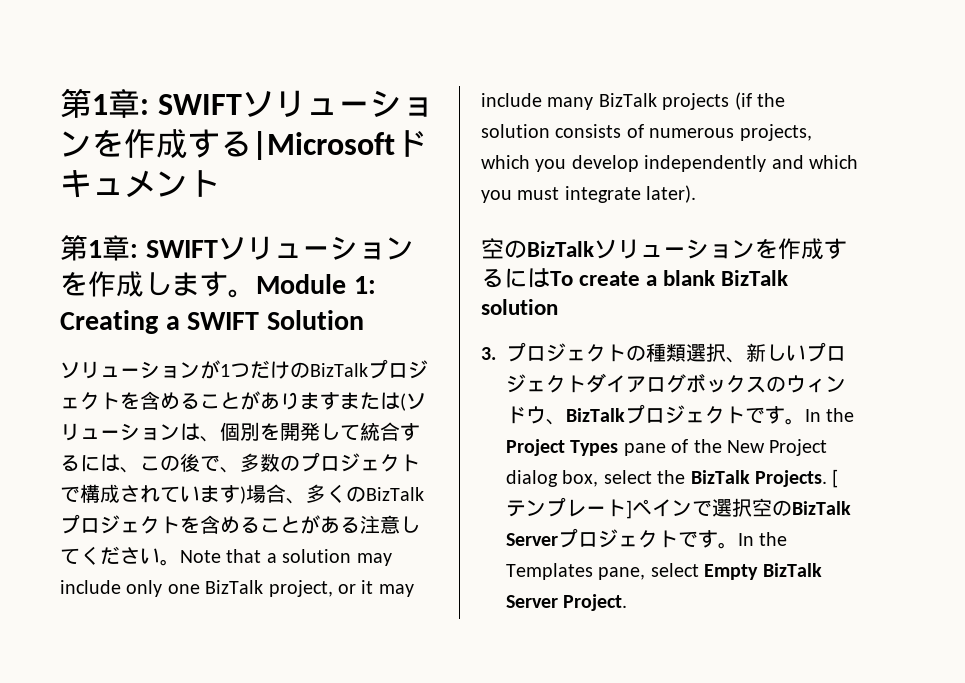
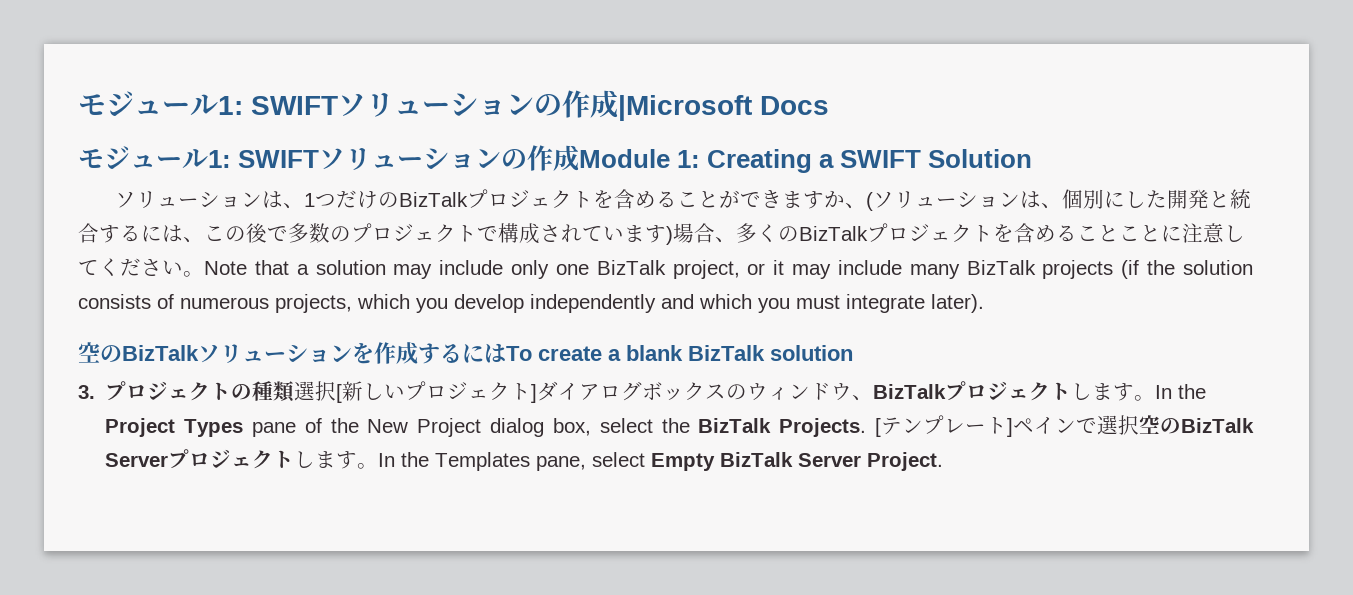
- 第1章: SWIFTソリューションを作成する|Microsoftドキュメント
- 第1章: SWIFTソリューションを作成します。Module 1: Creating a SWIFT Solution
+ モジュール1: SWIFTソリューションの作成|Microsoft Docs
+ モジュール1: SWIFTソリューションの作成Module 1: Creating a SWIFT Solution
- ソリューションが1つだけのBizTalkプロジェクトを含めることがありますまたは(ソリューションは、個別を開発して統合するには、この後で、多数のプロジェクトで構成されています)場合、多くのBizTalkプロジェクトを含めることがある注意してください。
+ ソリューションは、1つだけのBizTalkプロジェクトを含めることができますか、(ソリューションは、個別にした開発と統合するには、この後で多数のプロジェクトで構成されています)場合、多くのBizTalkプロジェクトを含めることことに注意してください。
- 3.プロジェクトの種類選択、新しいプロジェクトダイアログボックスのウィンドウ、BizTalkプロジェクトです。
+ 3.プロジェクトの種類選択[新しいプロジェクト]ダイアログボックスのウィンドウ、BizTalkプロジェクトします。
- [テンプレート]ペインで選択空のBizTalk Serverプロジェクトです。
+ [テンプレート]ペインで選択空のBizTalk Serverプロジェクトします。

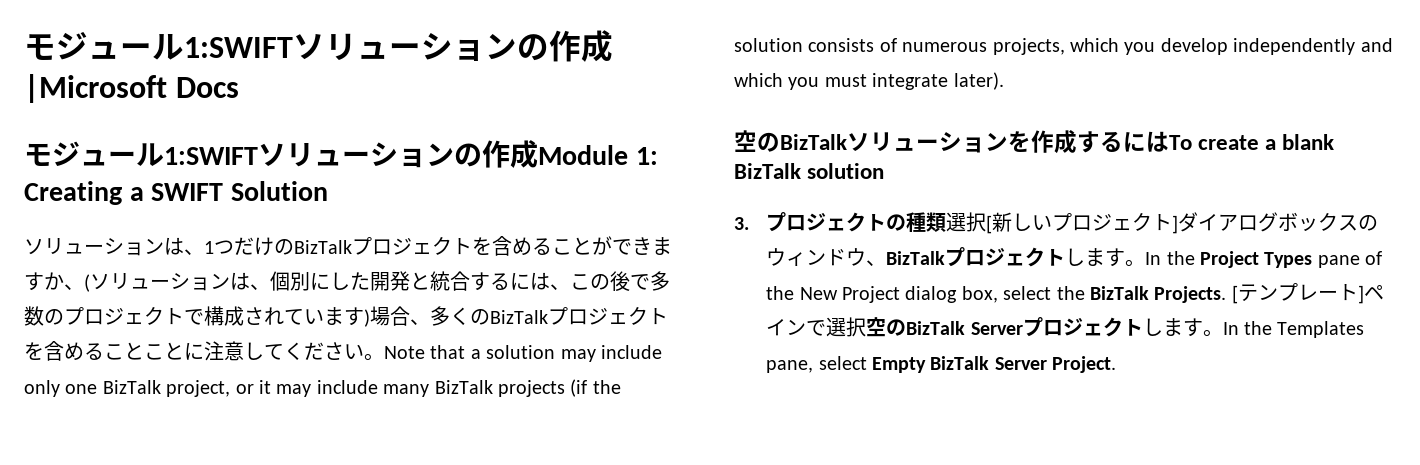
- モジュール1: SWIFTソリューションの作成|Microsoft Docs
+ モジュール1:SWIFTソリューションの作成|Microsoft Docs
- モジュール1: SWIFTソリューションの作成Module 1: Creating a SWIFT Solution
+ モジュール1:SWIFTソリューションの作成Module 1: Creating a SWIFT Solution

